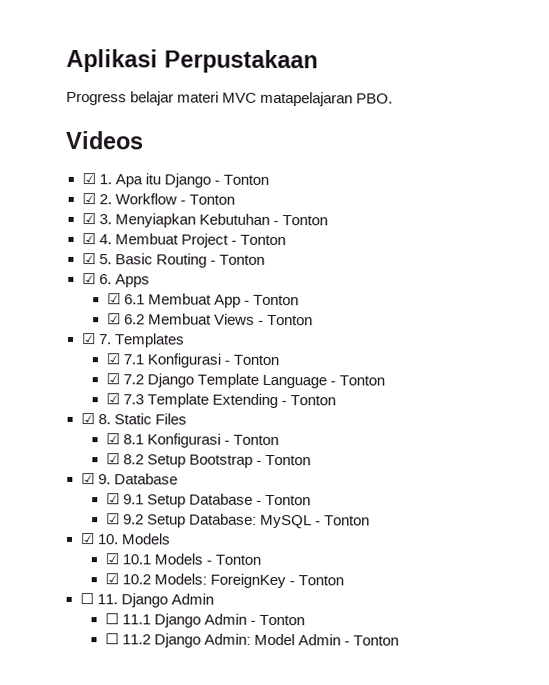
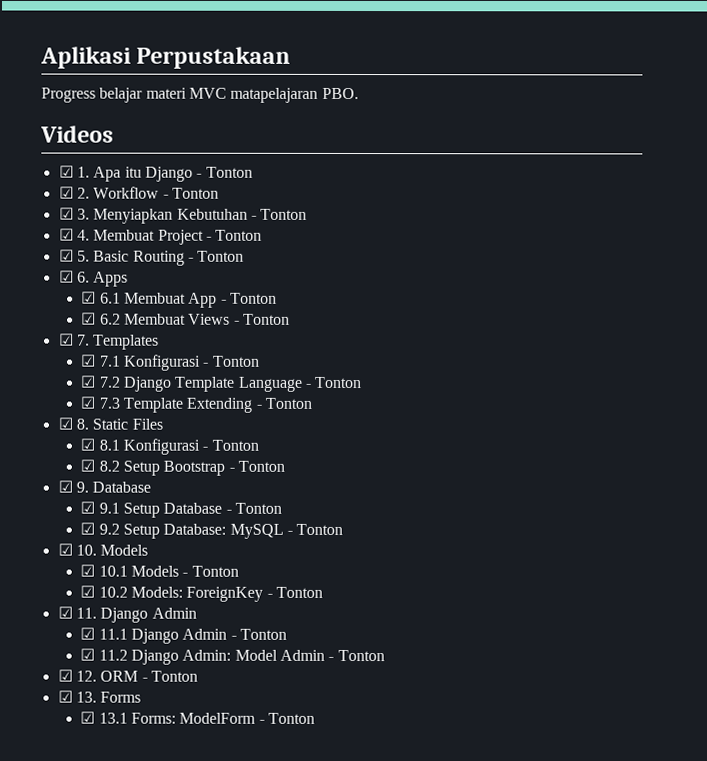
- ☐ 11. Django Admin
+ ☑ 11. Django Admin
- ☐ 11.1 Django Admin - Tonton
+ ☑ 11.1 Django Admin - Tonton
- ☐ 11.2 Django Admin: Model Admin - Tonton
+ ☑ 11.2 Django Admin: Model Admin - Tonton
+ ☑ 12. ORM - Tonton
+ ☑ 13. Forms
+ ☑ 13.1 Forms: ModelForm - Tonton

